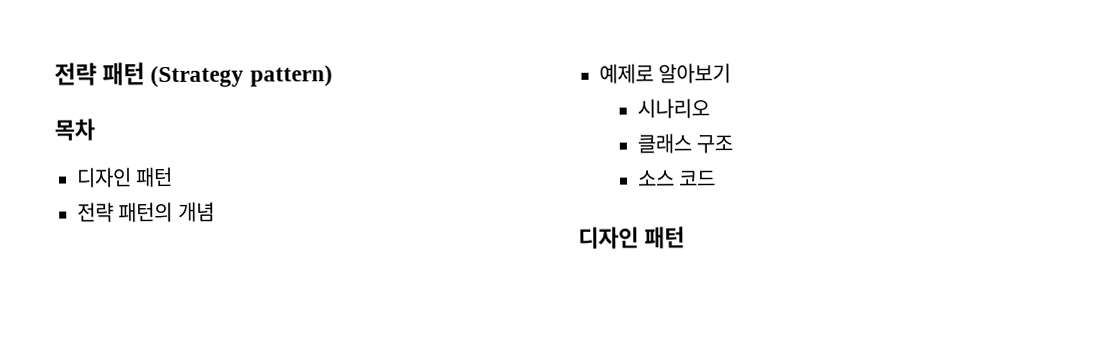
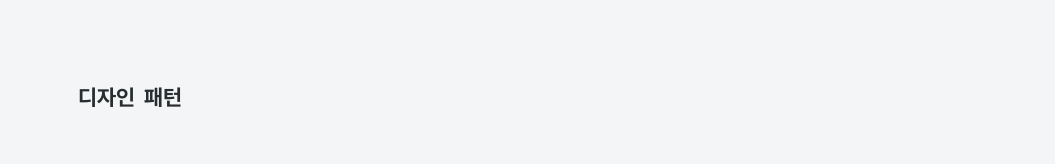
- 전략 패턴 (Strategy pattern)
- 목차
- 디자인 패턴
- 전략 패턴의 개념
- 예제로 알아보기
- 시나리오
- 클래스 구조
- 소스 코드

